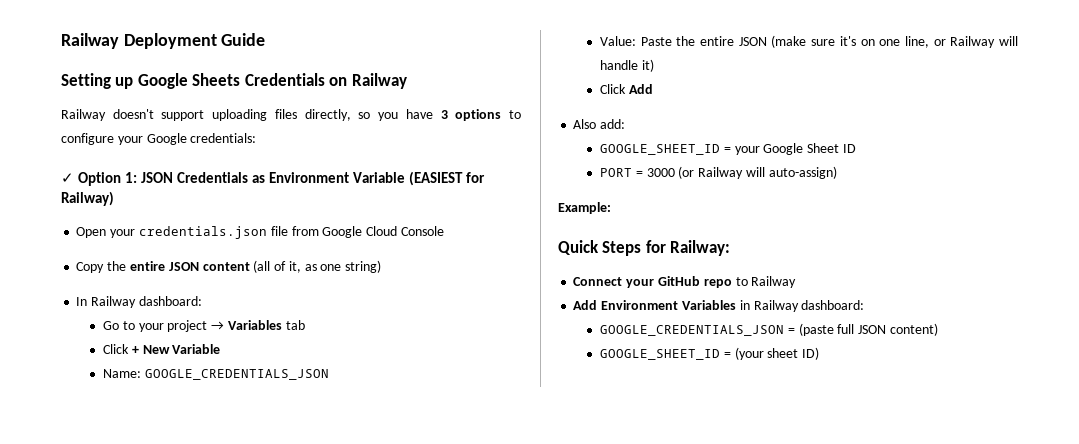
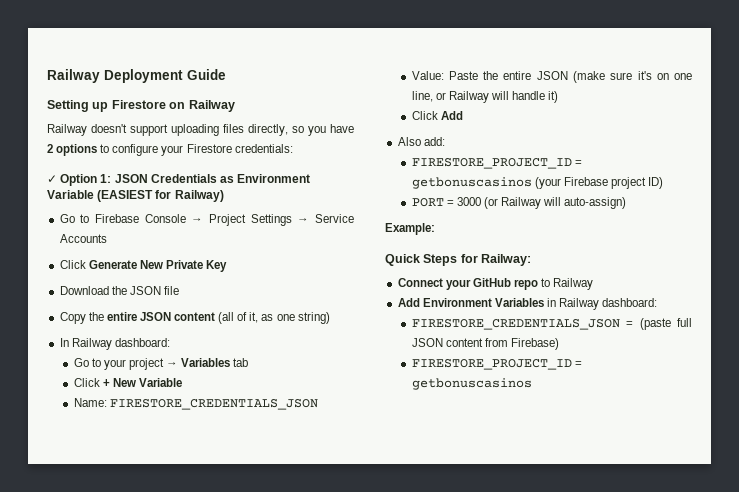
- Setting up Google Sheets Credentials on Railway
+ Setting up Firestore on Railway
- Railway doesn't support uploading files directly, so you have 3 options to configure your Google credentials:
+ Railway doesn't support uploading files directly, so you have 2 options to configure your Firestore credentials:
- Open your credentials.json file from Google Cloud Console
+ Go to Firebase Console → Project Settings → Service Accounts
+ Click Generate New Private Key
+ Download the JSON file
- Name: GOOGLE_CREDENTIALS_JSON
+ Name: FIRESTORE_CREDENTIALS_JSON
- GOOGLE_SHEET_ID = your Google Sheet ID
+ FIRESTORE_PROJECT_ID = getbonuscasinos (your Firebase project ID)
- GOOGLE_CREDENTIALS_JSON = (paste full JSON content)
- GOOGLE_SHEET_ID = (your sheet ID)
+ FIRESTORE_CREDENTIALS_JSON = (paste full JSON content from Firebase)
+ FIRESTORE_PROJECT_ID = getbonuscasinos

